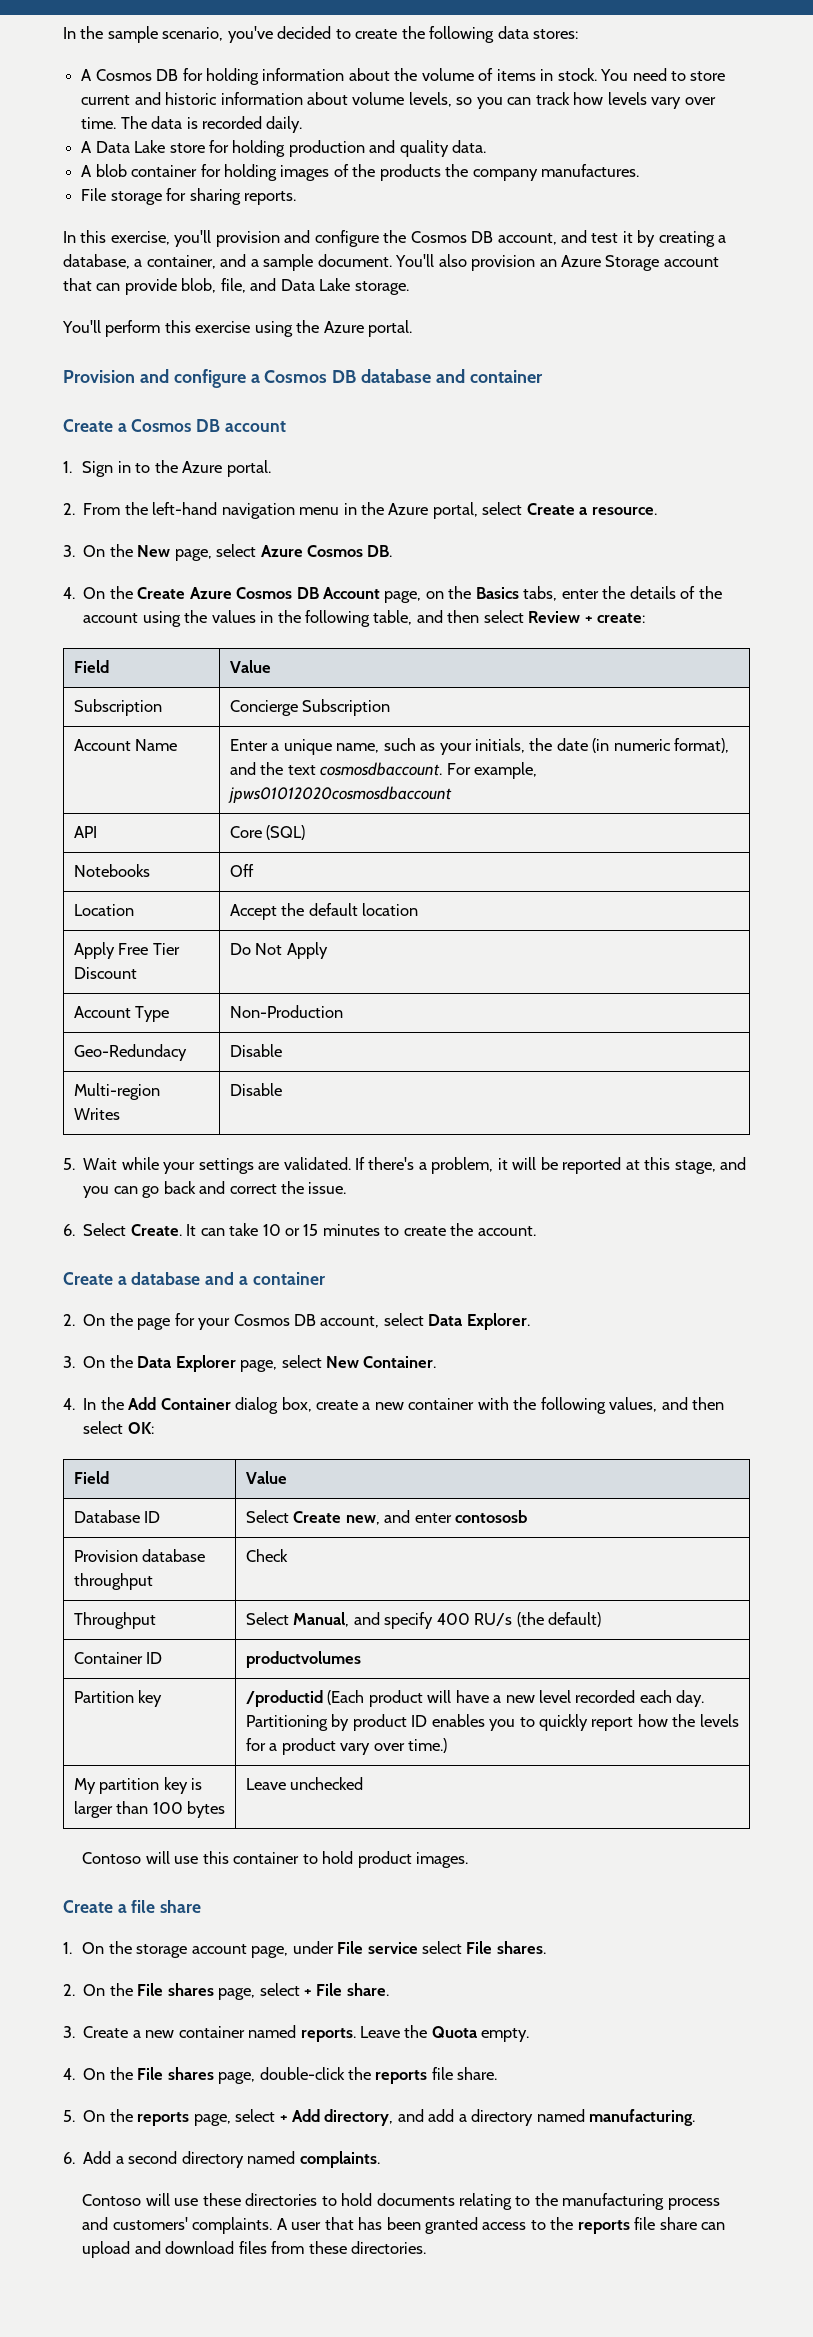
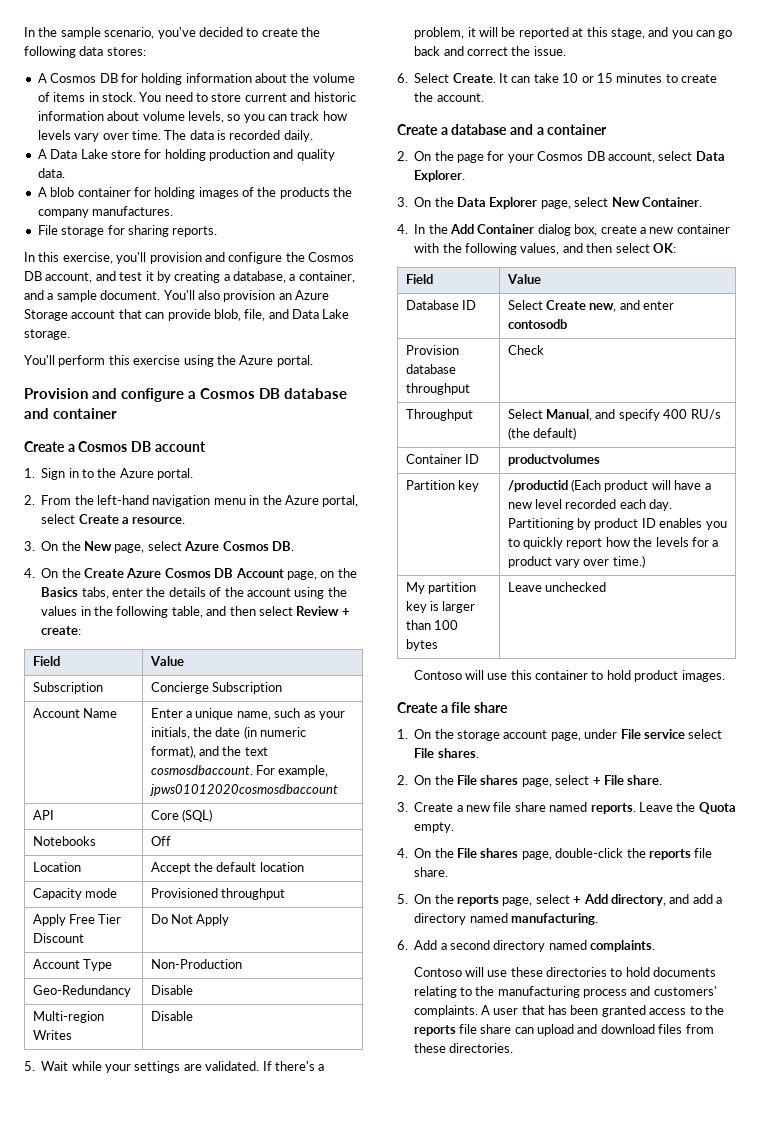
+ Capacity mode | Provisioned throughput
- Geo-Redundacy | Disable
+ Geo-Redundancy | Disable
- Database ID | Select Create new, and enter contososb
+ Database ID | Select Create new, and enter contosodb
- 3. Create a new container named reports.
+ 3. Create a new file share named reports.

